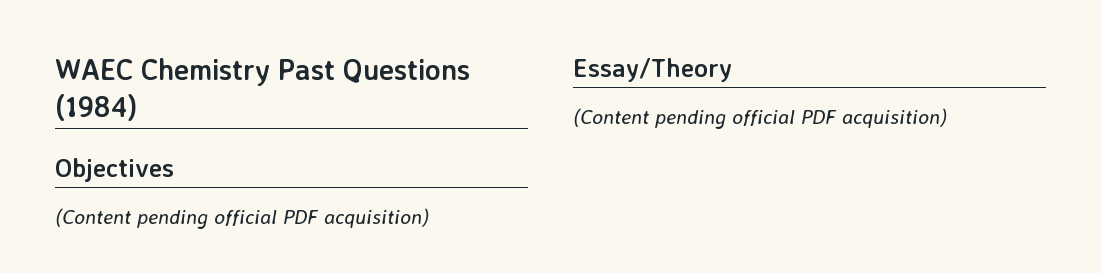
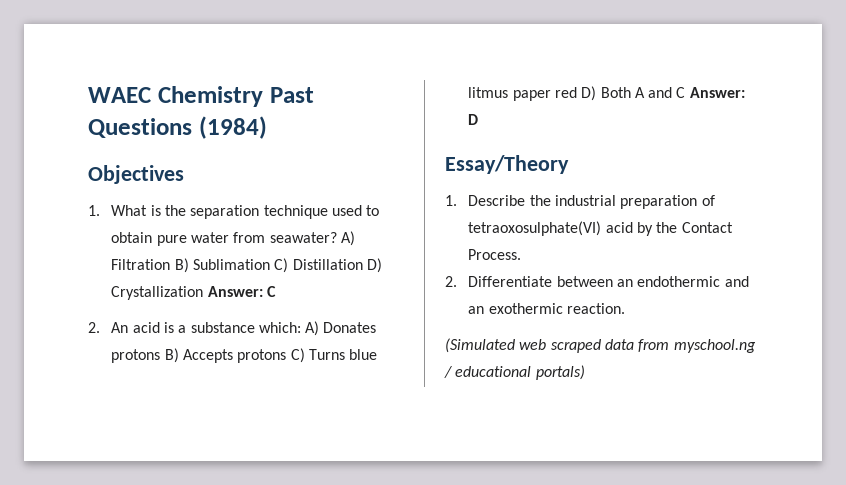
  Objectives
- (Content pending official PDF acquisition)
+ 1. What is the separation technique used to obtain pure water from seawater? A) Filtration B) Sublimation C) Distillation D) Crystallization Answer: C
+ 2. An acid is a substance which: A) Donates protons B) Accepts protons C) Turns blue litmus paper red D) Both A and C Answer: D
  Essay/Theory
- (Content pending official PDF acquisition)
+ 1. Describe the industrial preparation of tetraoxosulphate(VI) acid by the Contact Process.
+ 2. Differentiate between an endothermic and an exothermic reaction.
+ (Simulated web scraped data from myschool.ng / educational portals)

